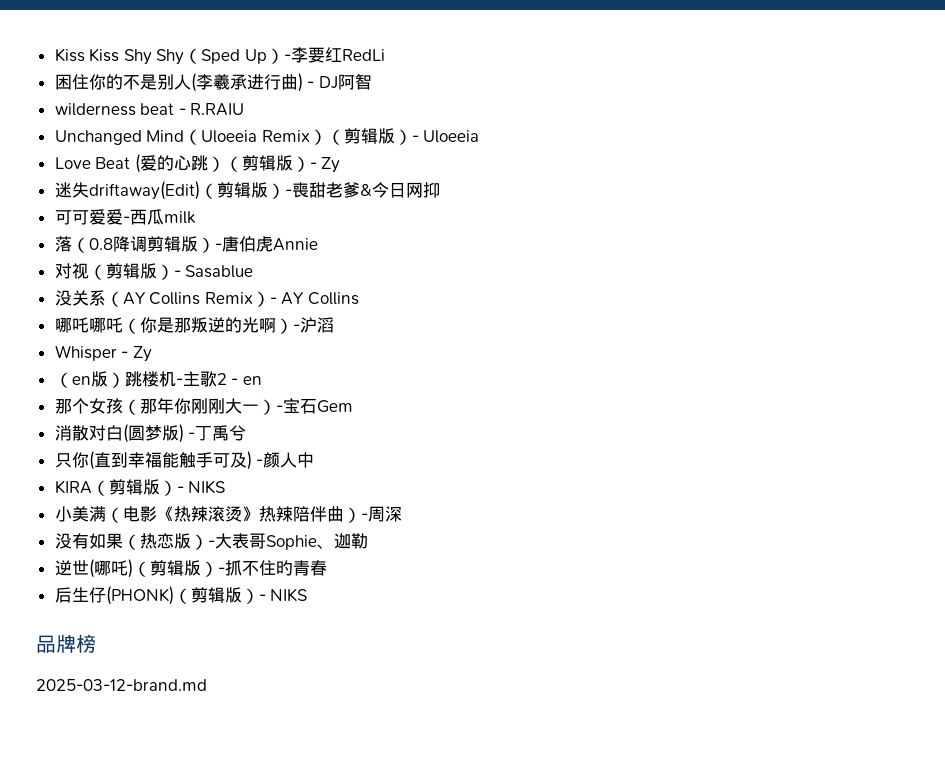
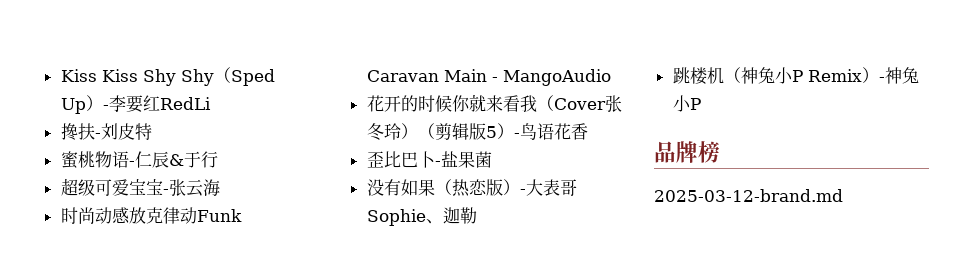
- 困住你的不是别人(李羲承进行曲) - DJ阿智
- wilderness beat - R.RAIU
- Unchanged Mind（Uloeeia Remix）（剪辑版）- Uloeeia
- Love Beat (爱的心跳）（剪辑版）- Zy
- 迷失driftaway(Edit)（剪辑版）-喪甜老爹&今日网抑
- 可可爱爱-西瓜milk
- 落（0.8降调剪辑版）-唐伯虎Annie
- 对视（剪辑版）- Sasablue
- 没关系（AY Collins Remix）- AY Collins
- 哪吒哪吒（你是那叛逆的光啊）-沪滔
- Whisper - Zy
- （en版）跳楼机-主歌2 - en
- 那个女孩（那年你刚刚大一）-宝石Gem
- 消散对白(圆梦版) -丁禹兮
- 只你(直到幸福能触手可及) -颜人中
- KIRA（剪辑版）- NIKS
- 小美满（电影《热辣滚烫》热辣陪伴曲）-周深
+ 搀扶-刘皮特
+ 蜜桃物语-仁辰&于行
+ 超级可爱宝宝-张云海
+ 时尚动感放克律动Funk Caravan Main - MangoAudio
+ 花开的时候你就来看我（Cover张冬玲）（剪辑版5）-鸟语花香
+ 歪比巴卜-盐果菌
- 逆世(哪吒)（剪辑版）-抓不住旳青春
- 后生仔(PHONK)（剪辑版）- NIKS
+ 跳楼机（神兔小P Remix）-神兔小P

